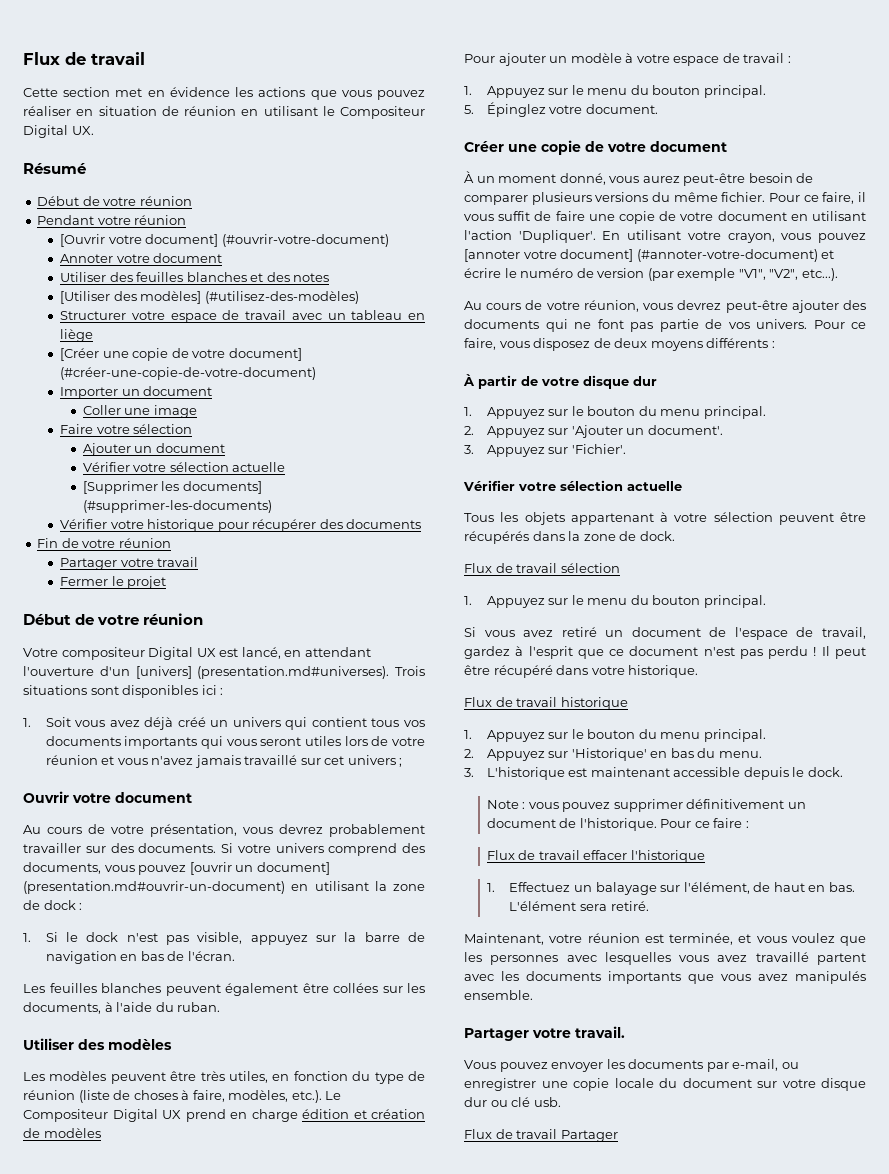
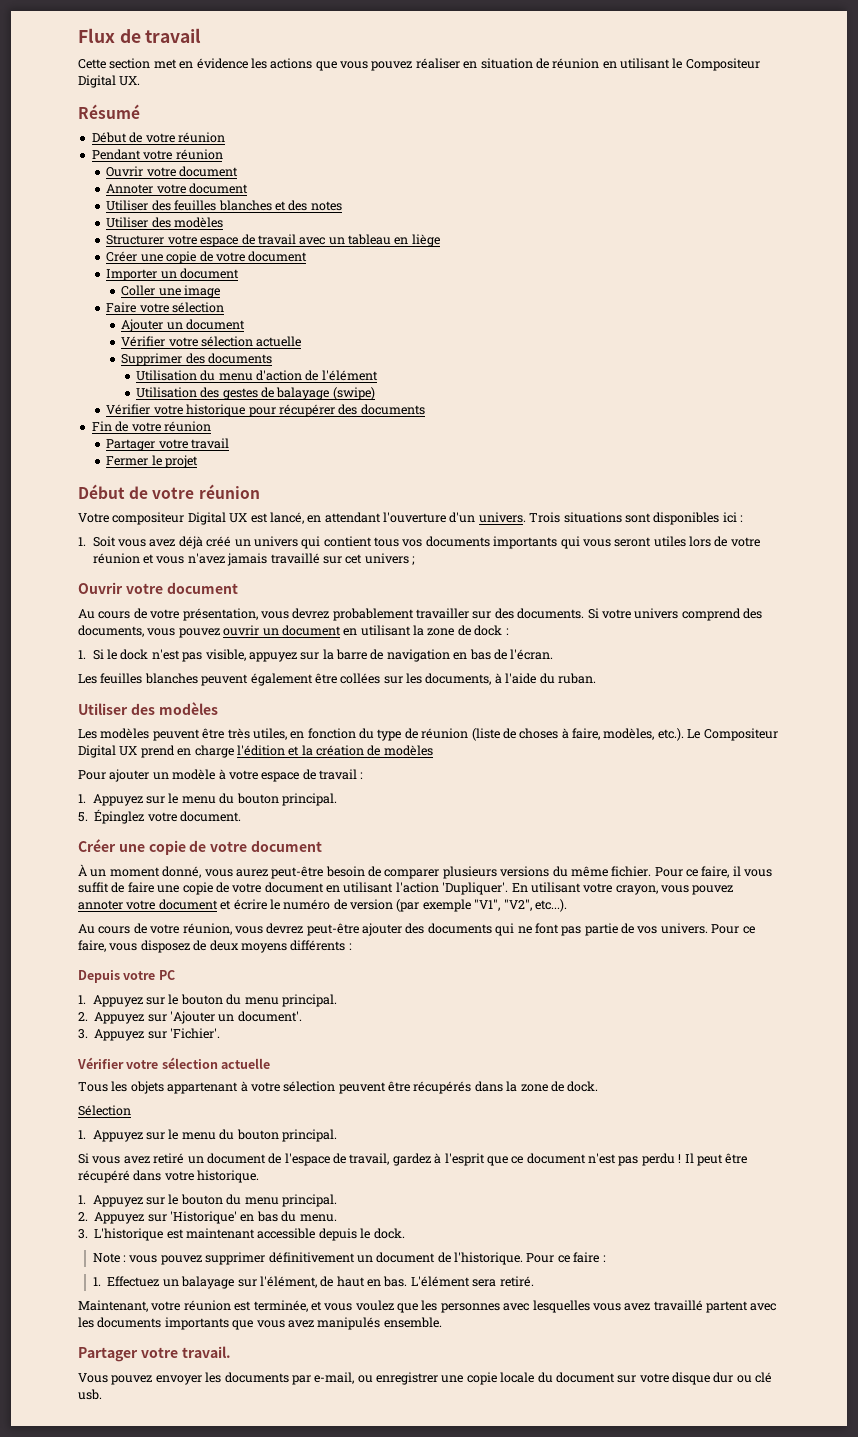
  Pendant votre réunion
- [Ouvrir votre document] (#ouvrir-votre-document)
+ Ouvrir votre document
  Utiliser des feuilles blanches et des notes
- [Utiliser des modèles] (#utilisez-des-modèles)
+ Utiliser des modèles
  Structurer votre espace de travail avec un tableau en liège
- [Créer une copie de votre document] (#créer-une-copie-de-votre-document)
+ Créer une copie de votre document
- [Supprimer les documents] (#supprimer-les-documents)
+ Supprimer des documents
+ Utilisation du menu d'action de l'élément
+ Utilisation des gestes de balayage (swipe)
- Votre compositeur Digital UX est lancé, en attendant l'ouverture d'un [univers] (presentation.md#universes). Trois situations sont disponibles ici :
+ Votre compositeur Digital UX est lancé, en attendant l'ouverture d'un univers. Trois situations sont disponibles ici :
- Si votre univers comprend des documents, vous pouvez [ouvrir un document] (presentation.md#ouvrir-un-document) en utilisant la zone de dock :
+ Si votre univers comprend des documents, vous pouvez ouvrir un document en utilisant la zone de dock :
- Les modèles peuvent être très utiles, en fonction du type de réunion (liste de choses à faire, modèles, etc.). Le Compositeur Digital UX prend en charge édition et création de modèles
+ Les modèles peuvent être très utiles, en fonction du type de réunion (liste de choses à faire, modèles, etc.). Le Compositeur Digital UX prend en charge l'édition et la création de modèles
- En utilisant votre crayon, vous pouvez [annoter votre document] (#annoter-votre-document) et écrire le numéro de version (par exemple "V1", "V2", etc...).
+ En utilisant votre crayon, vous pouvez annoter votre document et écrire le numéro de version (par exemple "V1", "V2", etc...).
- À partir de votre disque dur
+ Depuis votre PC
- Flux de travail sélection
+ Sélection
- Flux de travail historique
- Flux de travail effacer l'historique
- Flux de travail Partager

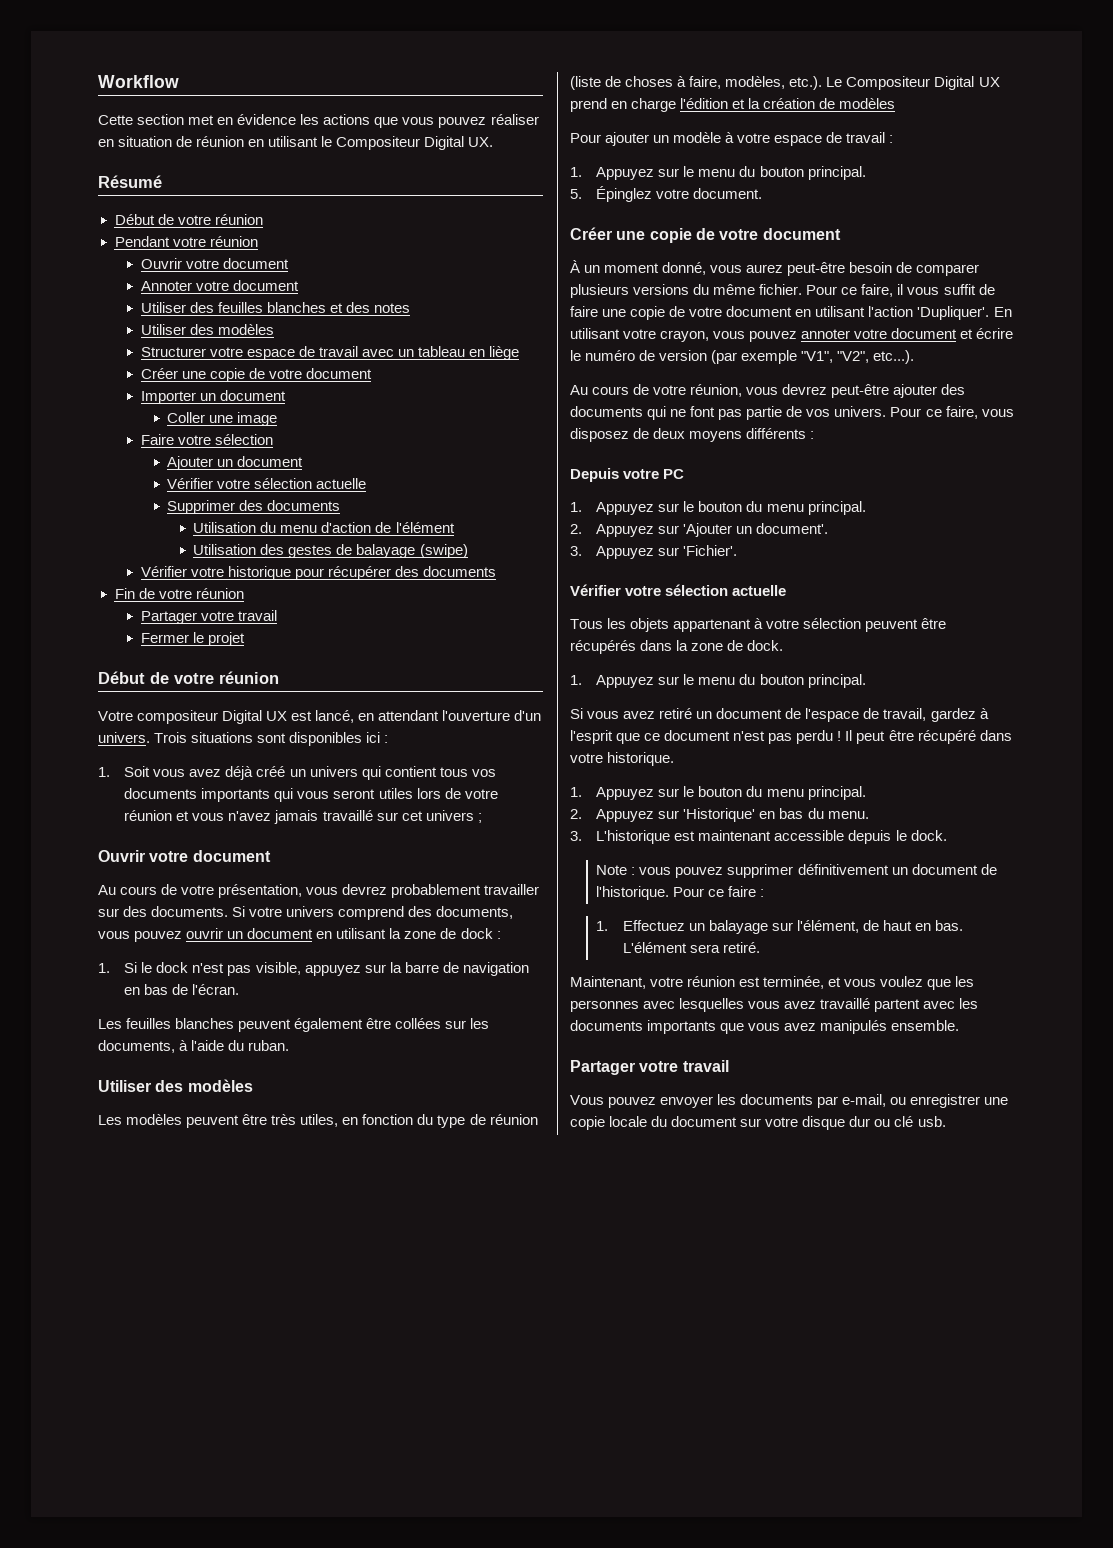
- Flux de travail
+ Workflow
- Sélection
  Maintenant, votre réunion est terminée, et vous voulez que les personnes avec lesquelles vous avez travaillé partent avec les documents importants que vous avez manipulés ensemble.
- Partager votre travail.
+ Partager votre travail

